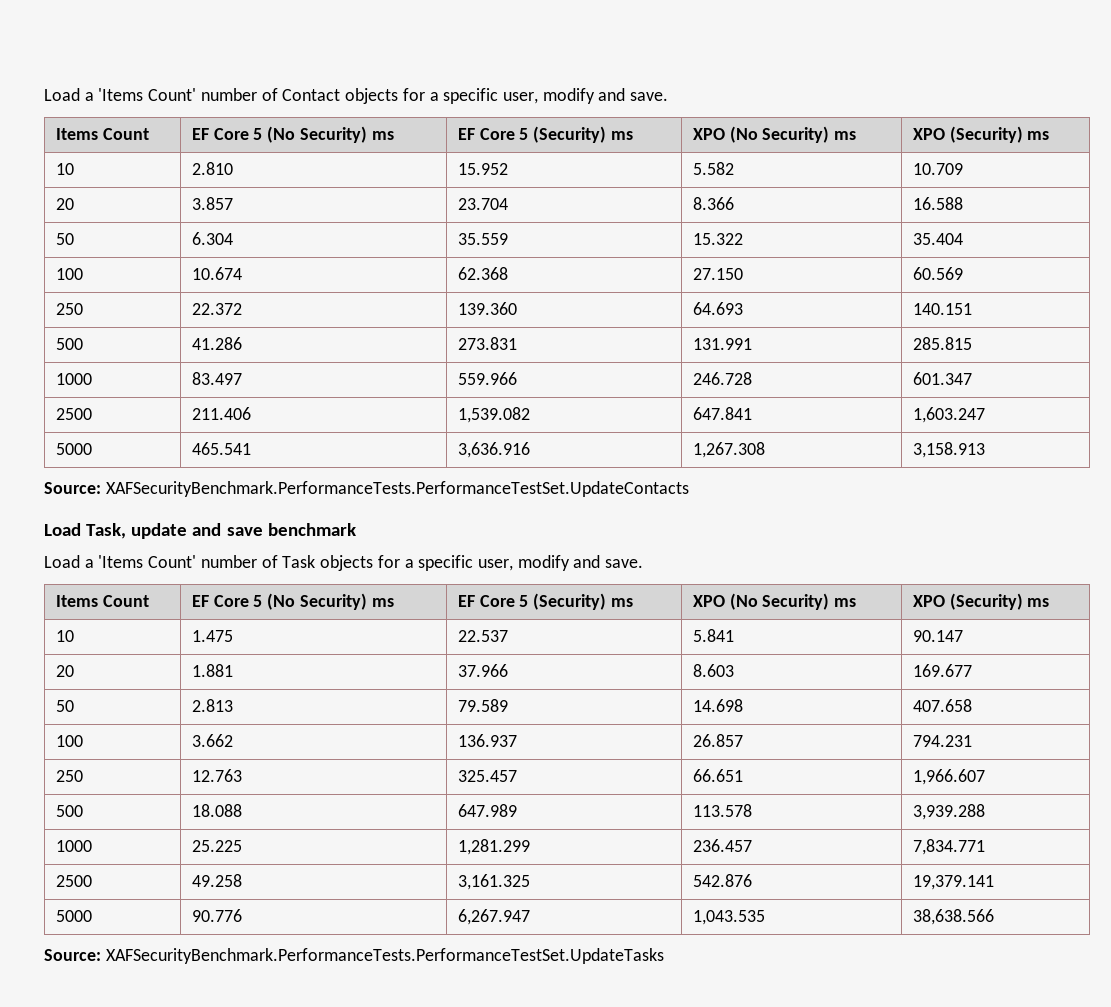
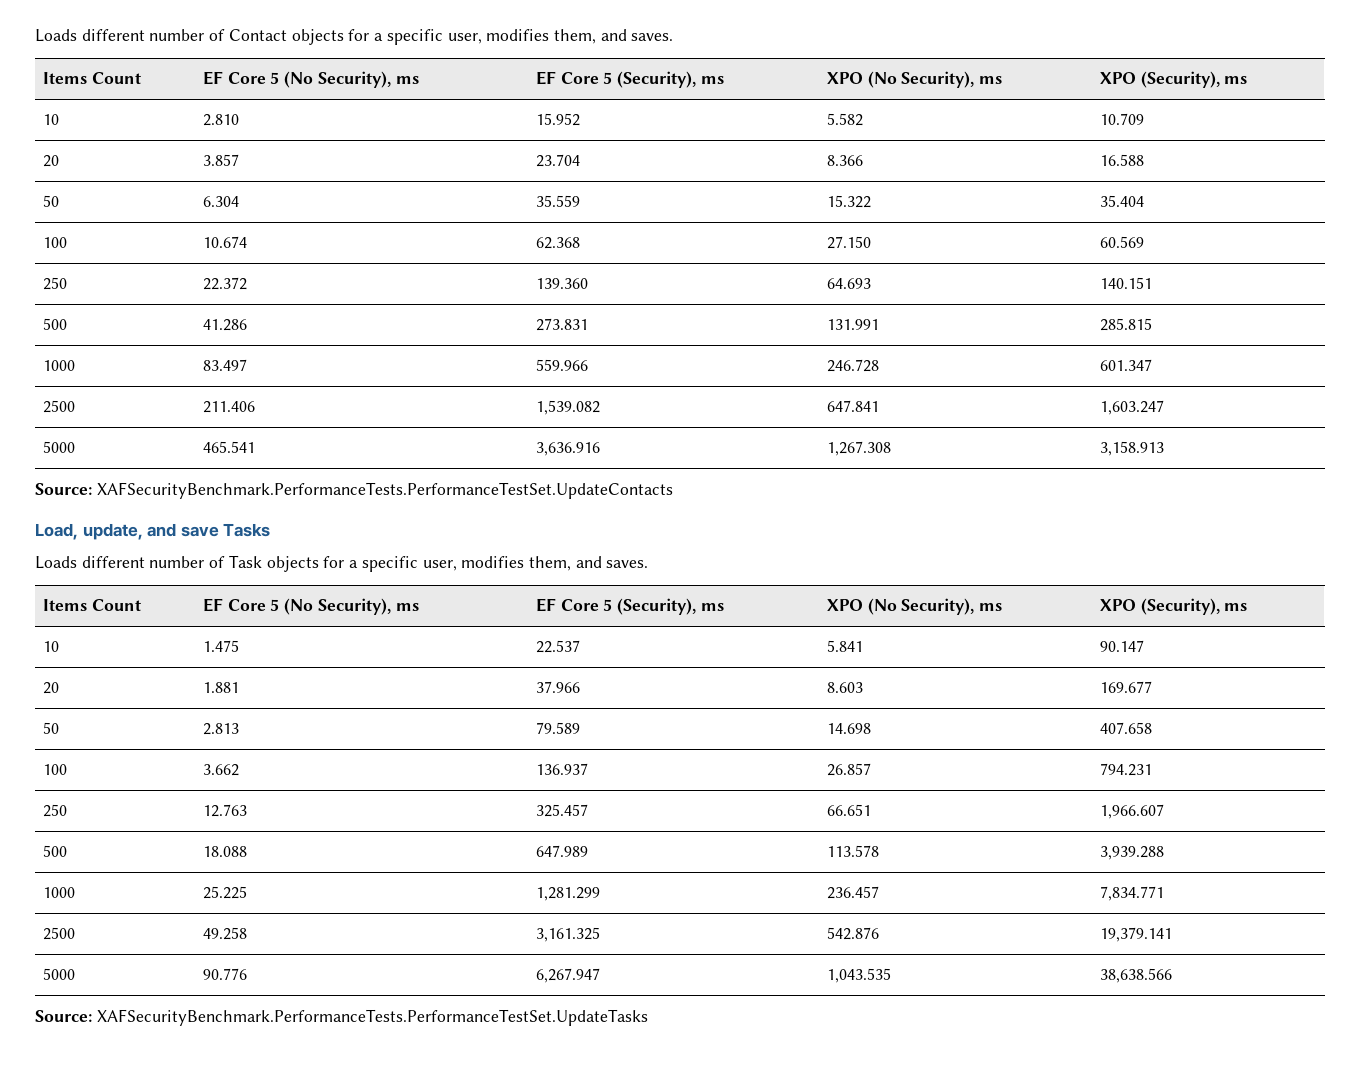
- Load a 'Items Count' number of Contact objects for a specific user, modify and save.
- Items Count | EF Core 5 (No Security) ms | EF Core 5 (Security) ms | XPO (No Security) ms | XPO (Security) ms
+ Loads different number of Contact objects for a specific user, modifies them, and saves.
+ Items Count | EF Core 5 (No Security), ms | EF Core 5 (Security), ms | XPO (No Security), ms | XPO (Security), ms
- Load Task, update and save benchmark
- Load a 'Items Count' number of Task objects for a specific user, modify and save.
- Items Count | EF Core 5 (No Security) ms | EF Core 5 (Security) ms | XPO (No Security) ms | XPO (Security) ms
+ Load, update, and save Tasks
+ Loads different number of Task objects for a specific user, modifies them, and saves.
+ Items Count | EF Core 5 (No Security), ms | EF Core 5 (Security), ms | XPO (No Security), ms | XPO (Security), ms

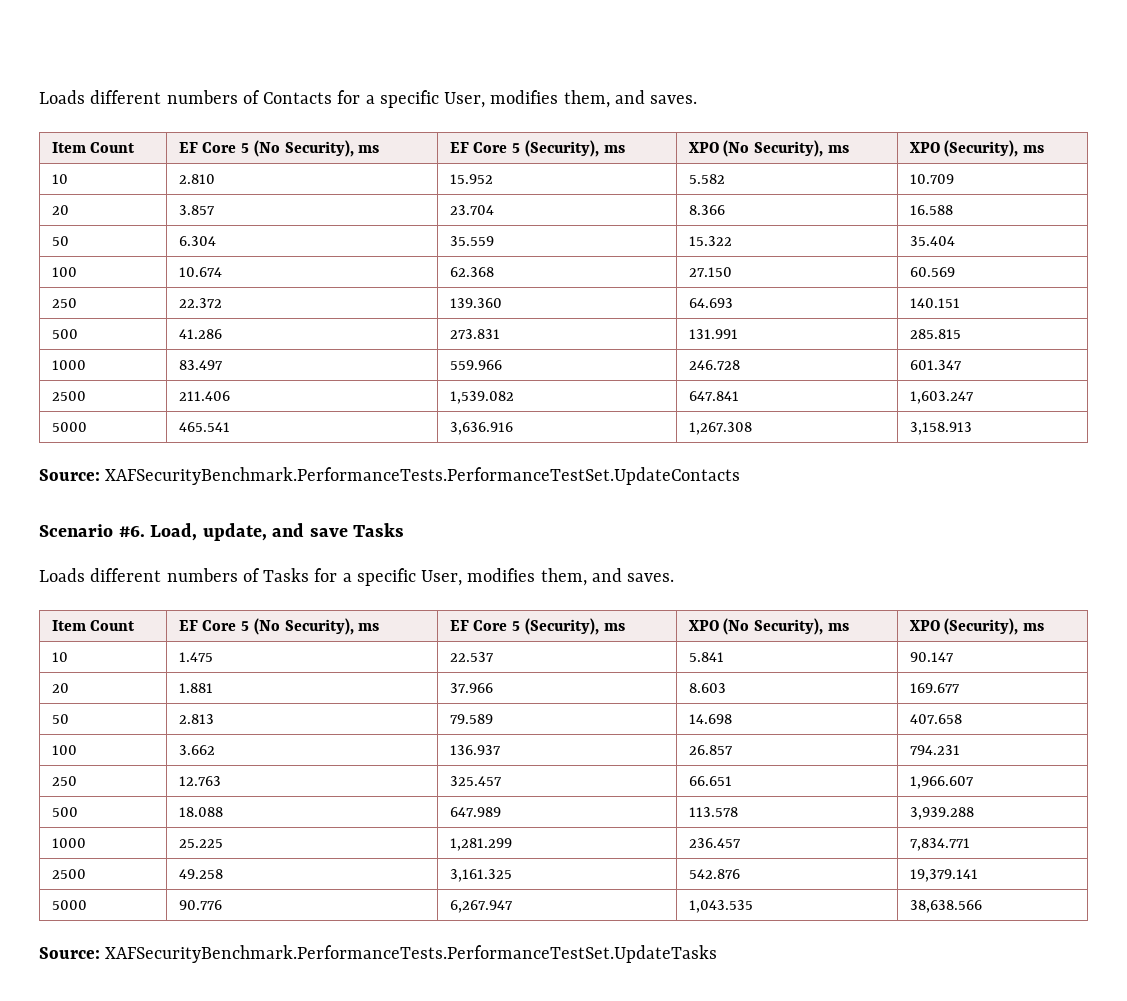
- Loads different number of Contact objects for a specific user, modifies them, and saves.
- Items Count | EF Core 5 (No Security), ms | EF Core 5 (Security), ms | XPO (No Security), ms | XPO (Security), ms
+ Loads different numbers of Contacts for a specific User, modifies them, and saves.
+ Item Count | EF Core 5 (No Security), ms | EF Core 5 (Security), ms | XPO (No Security), ms | XPO (Security), ms
+ Scenario #6.
- Loads different number of Task objects for a specific user, modifies them, and saves.
- Items Count | EF Core 5 (No Security), ms | EF Core 5 (Security), ms | XPO (No Security), ms | XPO (Security), ms
+ Loads different numbers of Tasks for a specific User, modifies them, and saves.
+ Item Count | EF Core 5 (No Security), ms | EF Core 5 (Security), ms | XPO (No Security), ms | XPO (Security), ms

